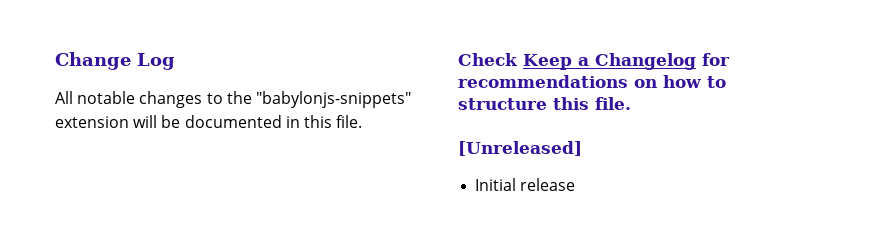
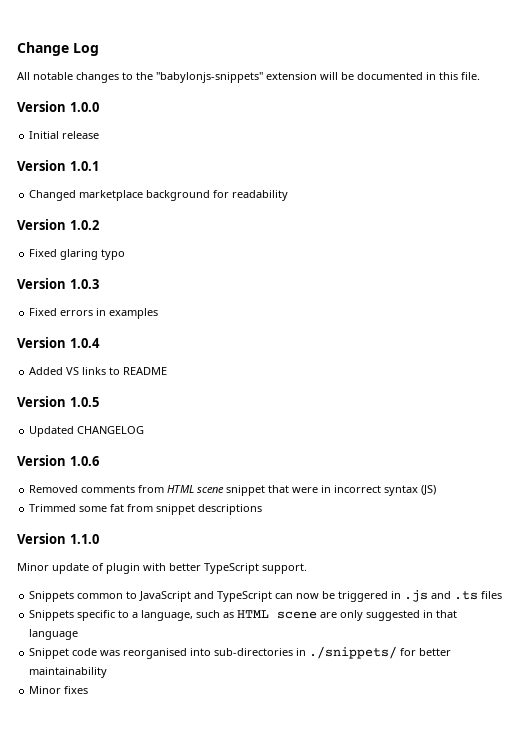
- Check Keep a Changelog for recommendations on how to structure this file.
- [Unreleased]
+ Version 1.0.0
  Initial release
+ Version 1.0.1
+ Changed marketplace background for readability
+ Version 1.0.2
+ Fixed glaring typo
+ Version 1.0.3
+ Fixed errors in examples
+ Version 1.0.4
+ Added VS links to README
+ Version 1.0.5
+ Updated CHANGELOG
+ Version 1.0.6
+ Removed comments from HTML scene snippet that were in incorrect syntax (JS)
+ Trimmed some fat from snippet descriptions
+ Version 1.1.0
+ Minor update of plugin with better TypeScript support.
+ Snippets common to JavaScript and TypeScript can now be triggered in .js and .ts files
+ Snippets specific to a language, such as HTML scene are only suggested in that language
+ Snippet code was reorganised into sub-directories in ./snippets/ for better maintainability
+ Minor fixes

